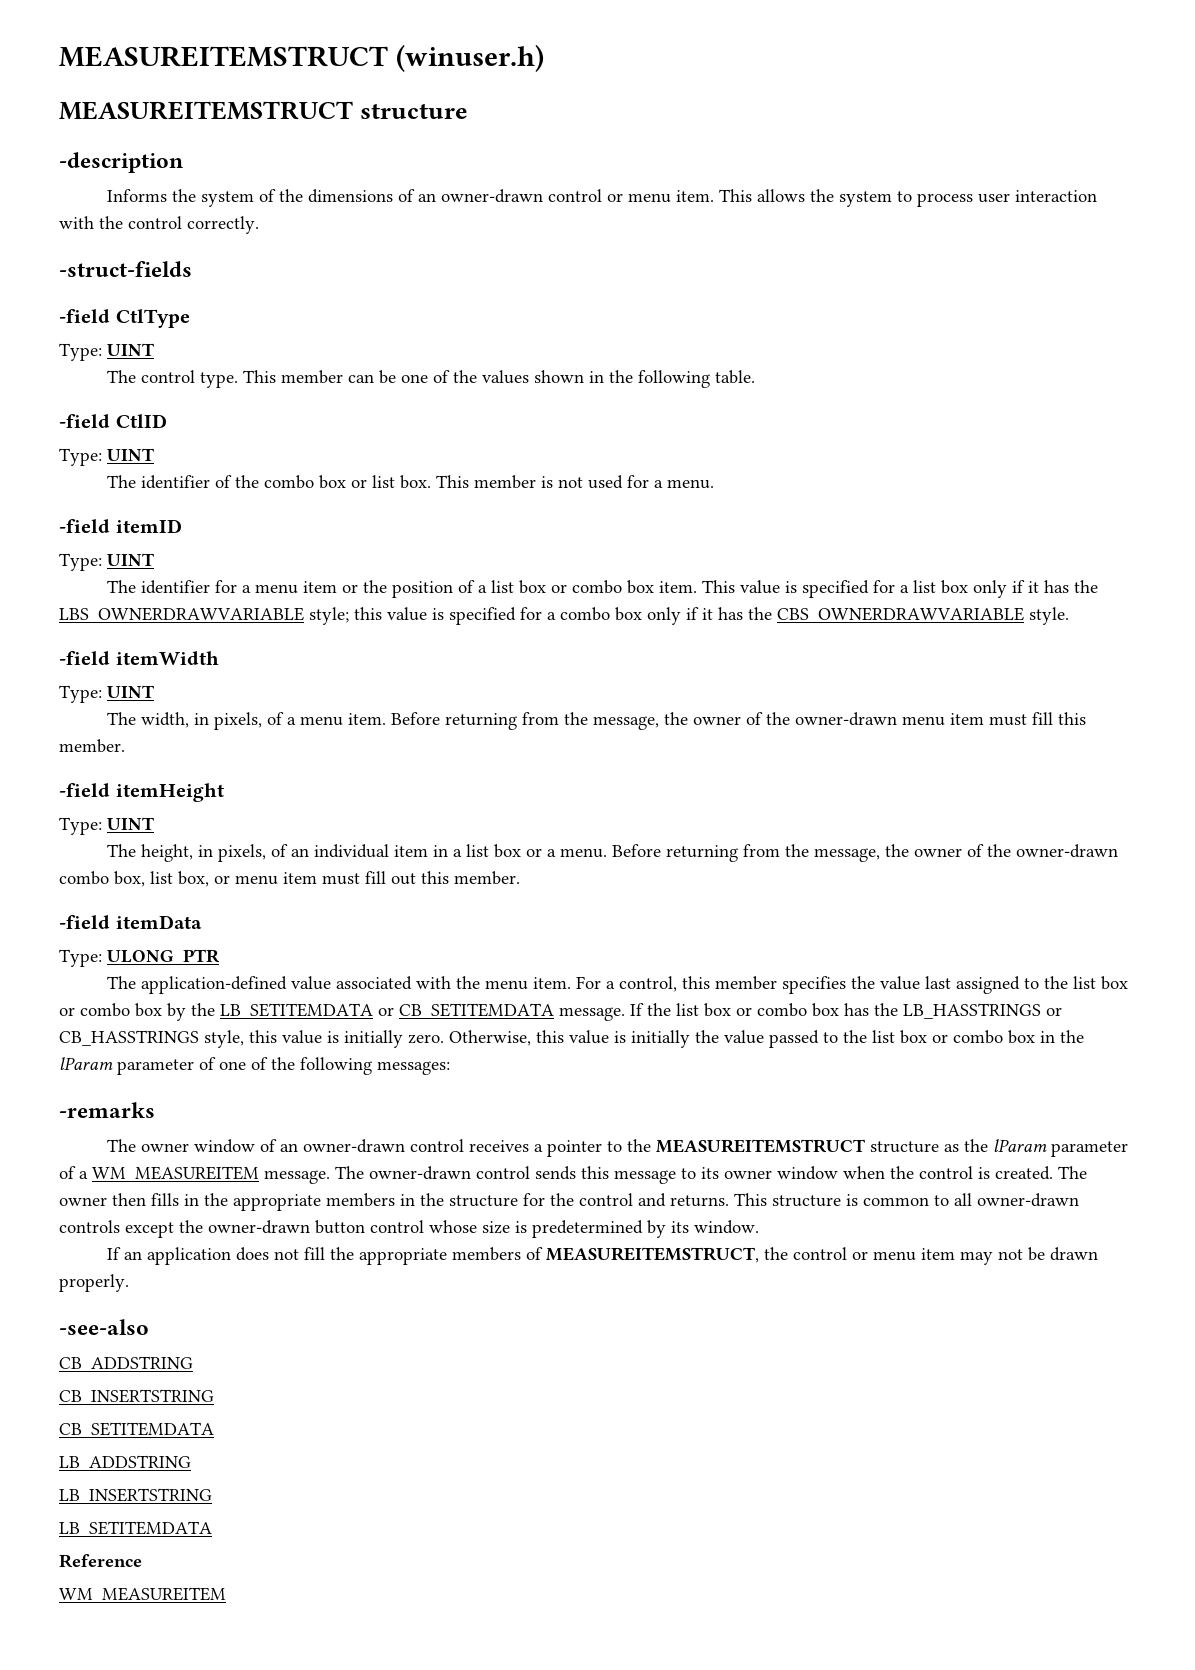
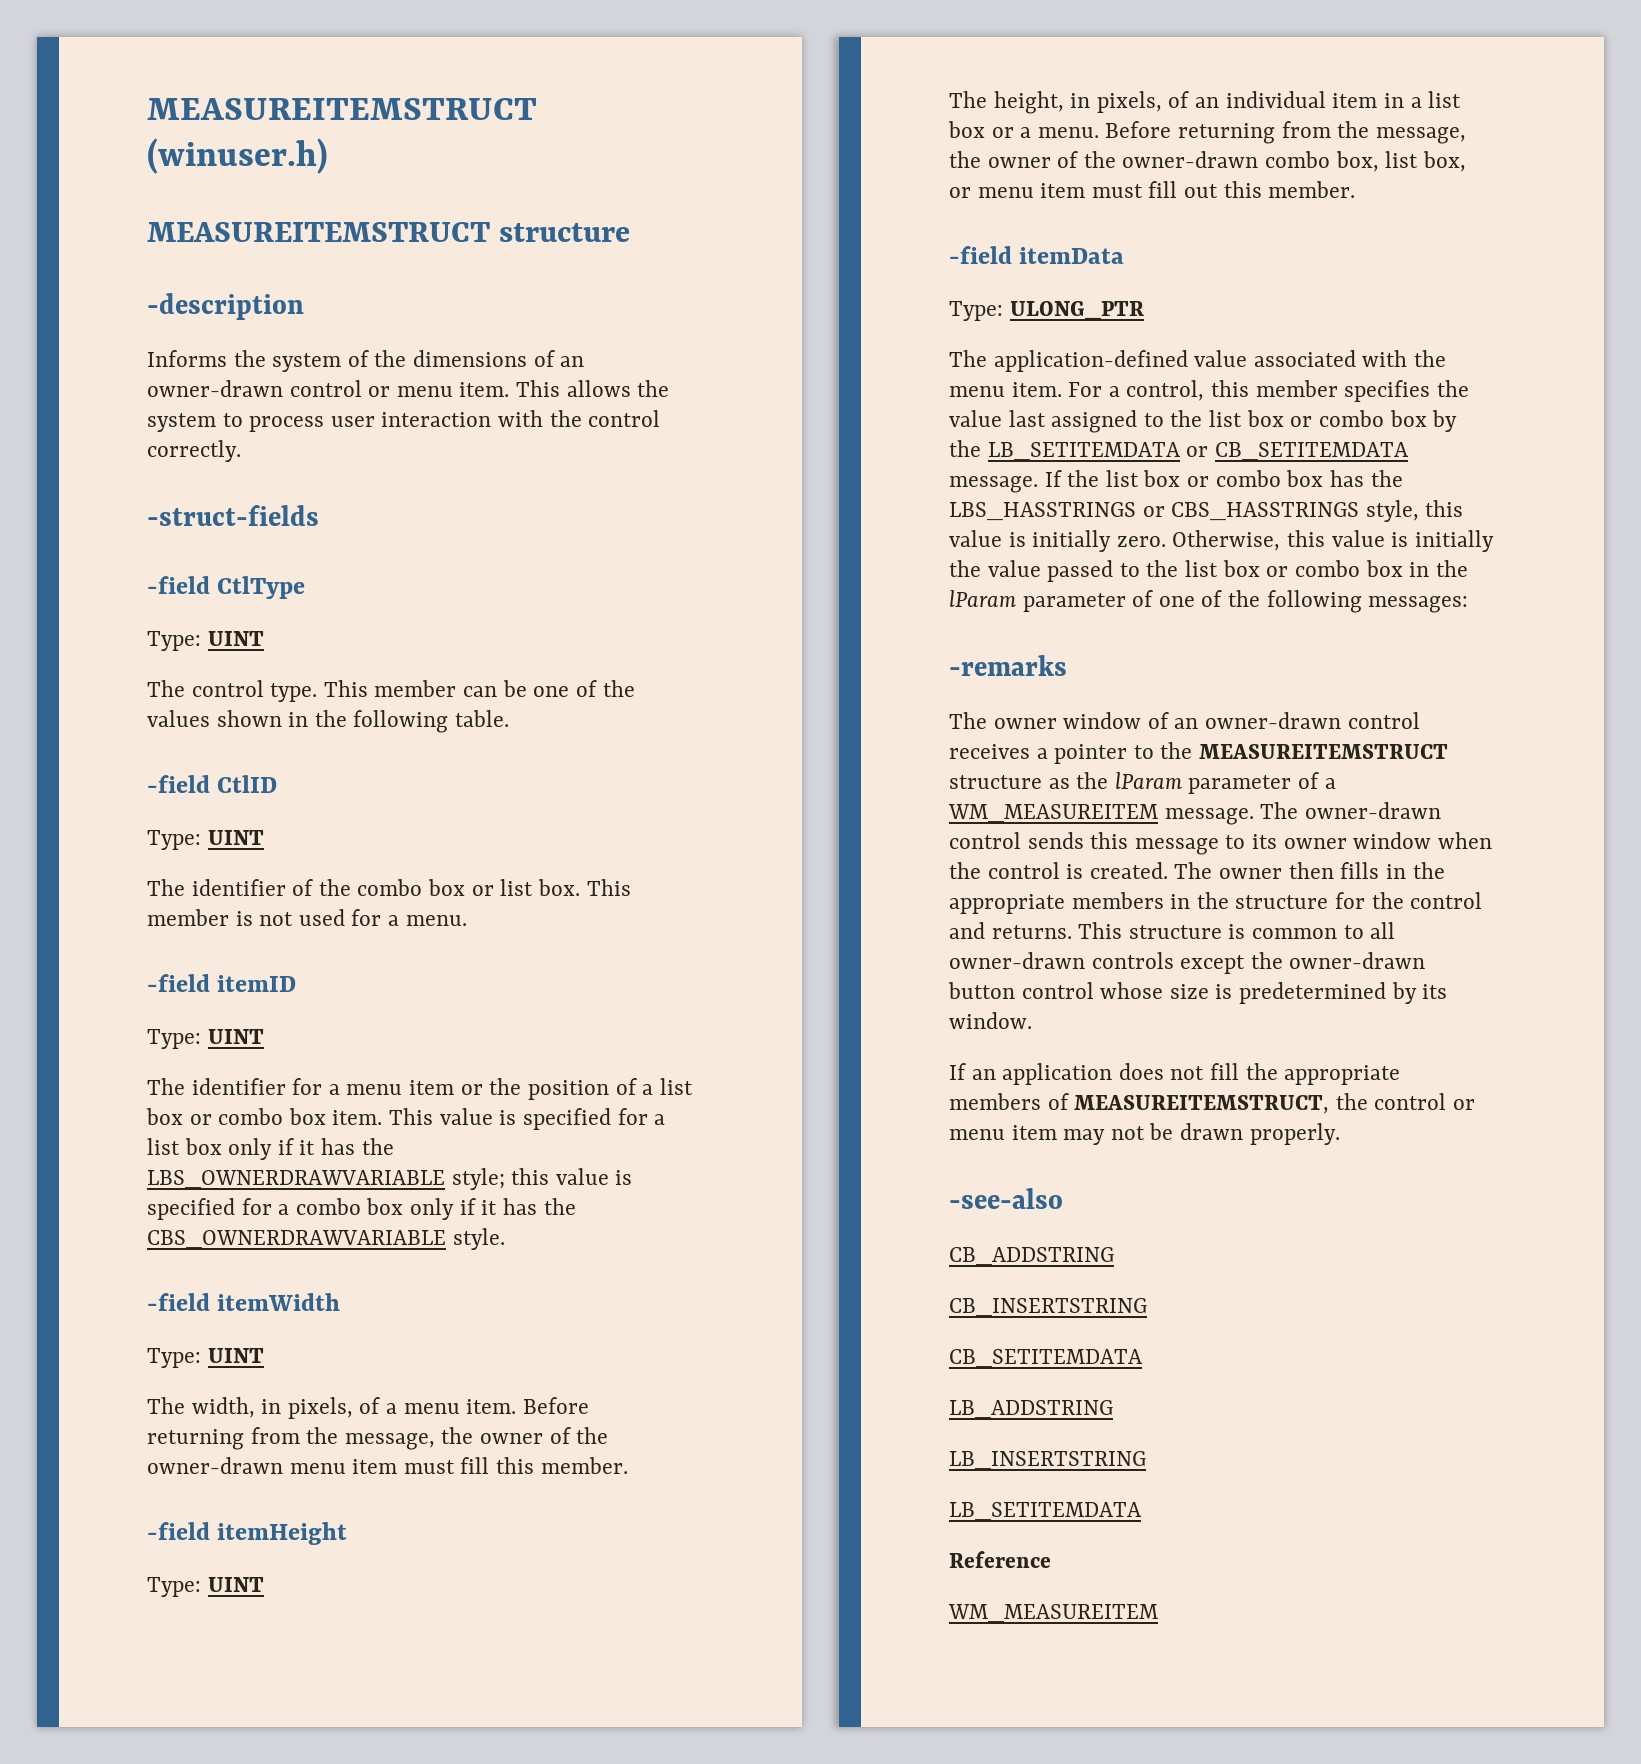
- If the list box or combo box has the LB_HASSTRINGS or CB_HASSTRINGS style, this value is initially zero.
+ If the list box or combo box has the LBS_HASSTRINGS or CBS_HASSTRINGS style, this value is initially zero.

